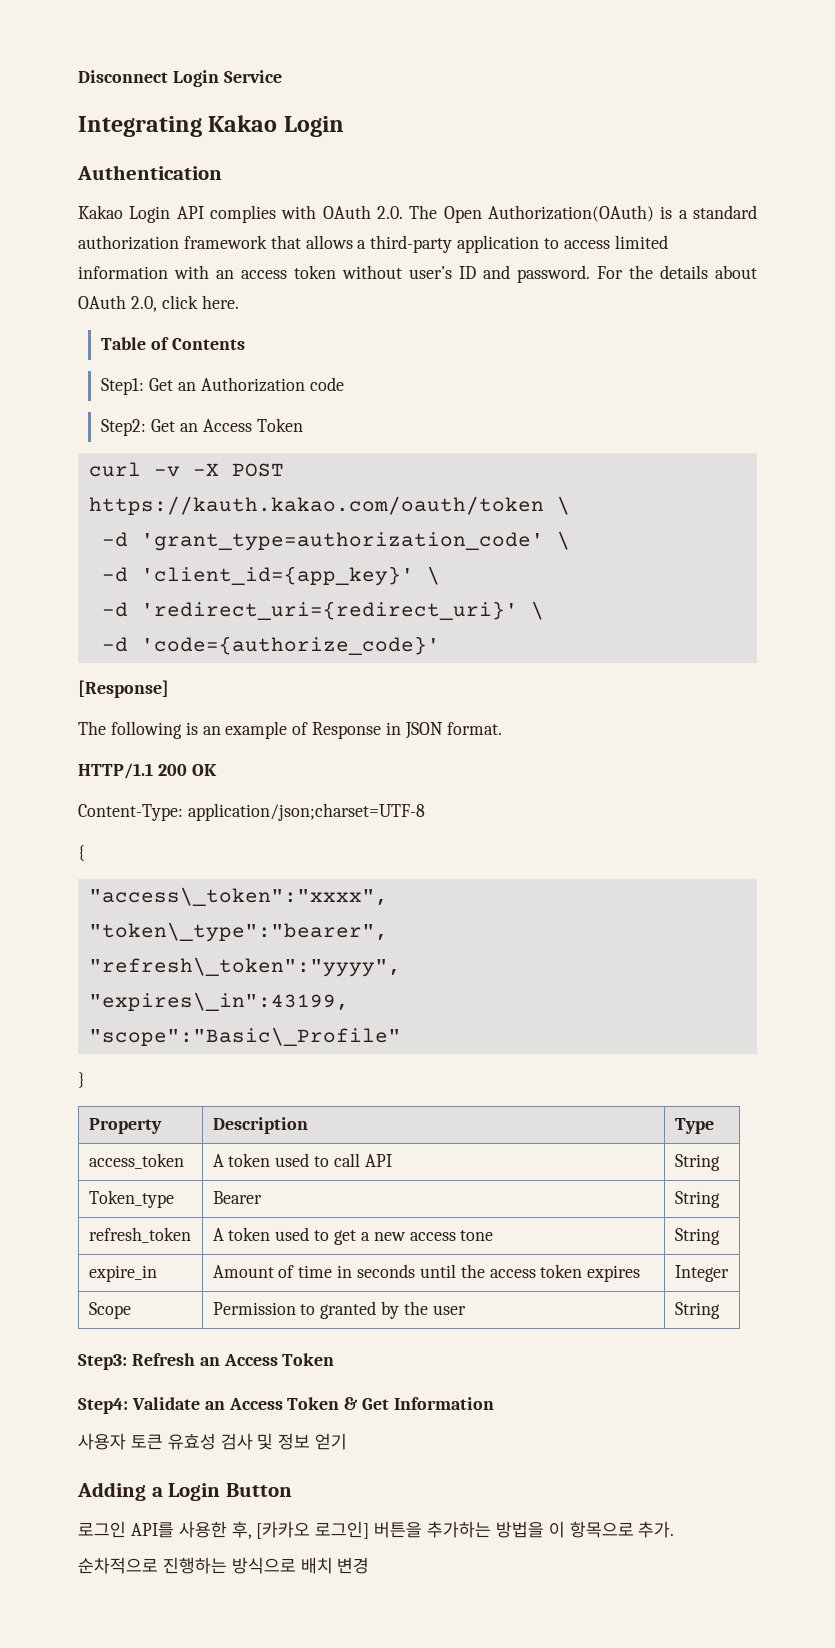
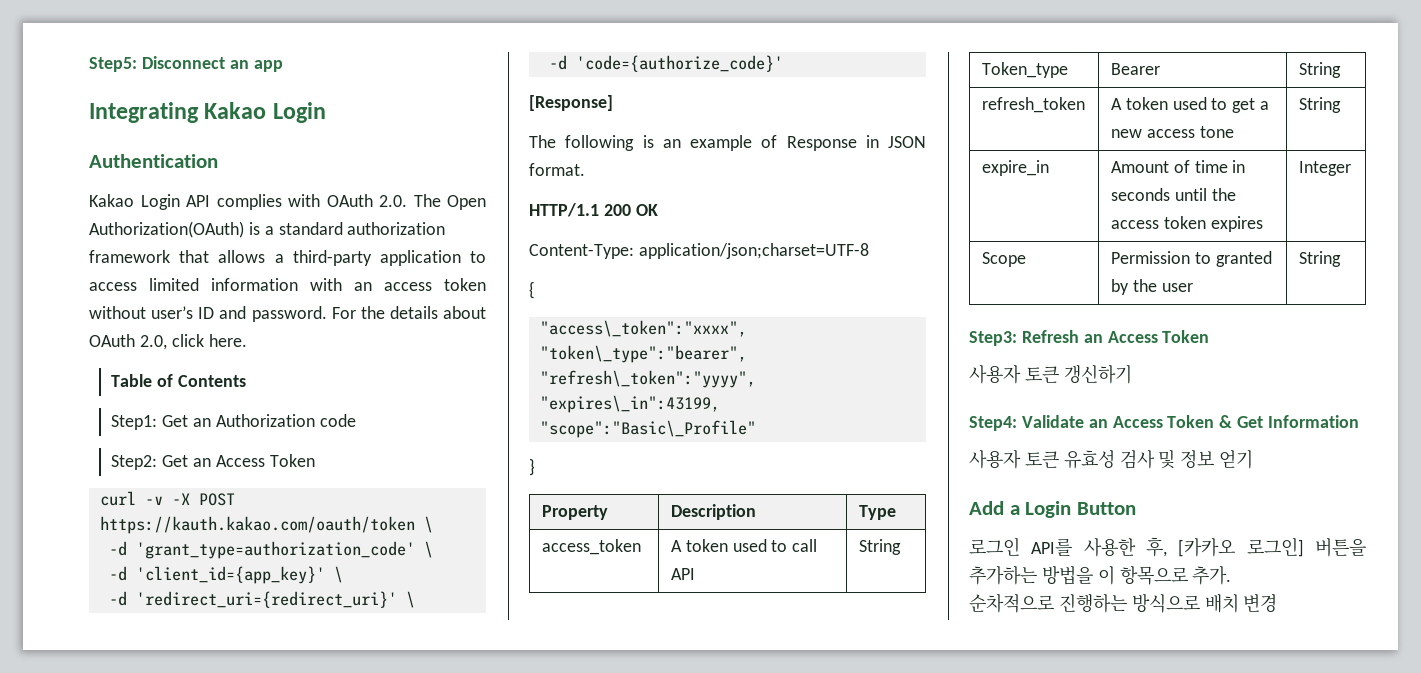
- Disconnect Login Service
+ Step5: Disconnect an app
+ 사용자 토큰 갱신하기
- Adding a Login Button
+ Add a Login Button

